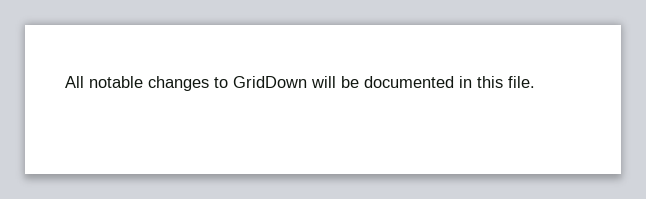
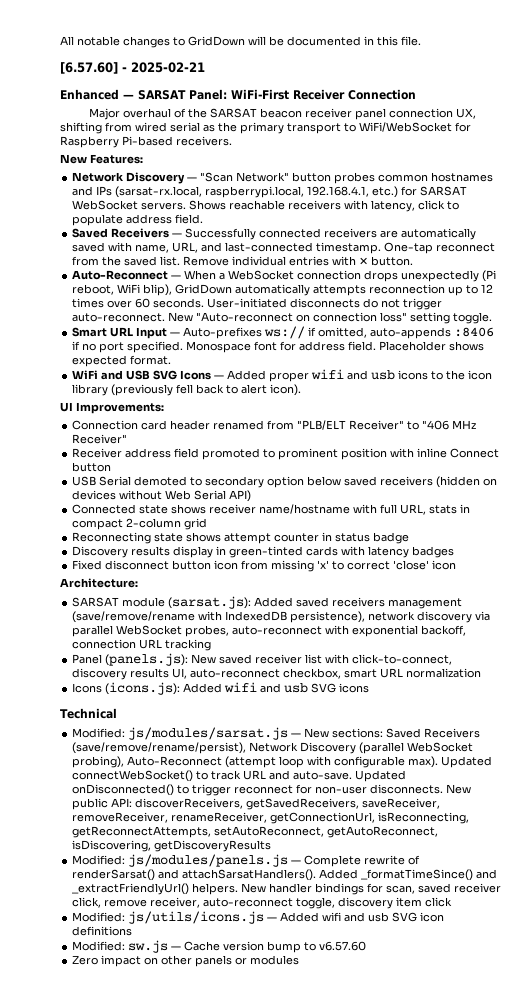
+ [6.57.60] - 2025-02-21
+ Enhanced — SARSAT Panel: WiFi-First Receiver Connection
+ Major overhaul of the SARSAT beacon receiver panel connection UX, shifting from wired serial as the primary transport to WiFi/WebSocket for Raspberry Pi-based receivers.
+ New Features:
+ Network Discovery — "Scan Network" button probes common hostnames and IPs (sarsat-rx.local, raspberrypi.local, 192.168.4.1, etc.) for SARSAT WebSocket servers. Shows reachable receivers with latency, click to populate address field.
+ Saved Receivers — Successfully connected receivers are automatically saved with name, URL, and last-connected timestamp. One-tap reconnect from the saved list. Remove individual entries with ✕ button.
+ Auto-Reconnect — When a WebSocket connection drops unexpectedly (Pi reboot, WiFi blip), GridDown automatically attempts reconnection up to 12 times over 60 seconds. User-initiated disconnects do not trigger auto-reconnect. New "Auto-reconnect on connection loss" setting toggle.
+ Smart URL Input — Auto-prefixes ws:// if omitted, auto-appends :8406 if no port specified. Monospace font for address field. Placeholder shows expected format.
+ WiFi and USB SVG Icons — Added proper wifi and usb icons to the icon library (previously fell back to alert icon).
+ UI Improvements:
+ Connection card header renamed from "PLB/ELT Receiver" to "406 MHz Receiver"
+ Receiver address field promoted to prominent position with inline Connect button
+ USB Serial demoted to secondary option below saved receivers (hidden on devices without Web Serial API)
+ Connected state shows receiver name/hostname with full URL, stats in compact 2-column grid
+ Reconnecting state shows attempt counter in status badge
+ Discovery results display in green-tinted cards with latency badges
+ Fixed disconnect button icon from missing 'x' to correct 'close' icon
+ Architecture:
+ SARSAT module (sarsat.js): Added saved receivers management (save/remove/rename with IndexedDB persistence), network discovery via parallel WebSocket probes, auto-reconnect with exponential backoff, connection URL tracking
+ Panel (panels.js): New saved receiver list with click-to-connect, discovery results UI, auto-reconnect checkbox, smart URL normalization
+ Icons (icons.js): Added wifi and usb SVG icons
+ Technical
+ Modified: js/modules/sarsat.js — New sections: Saved Receivers (save/remove/rename/persist), Network Discovery (parallel WebSocket probing), Auto-Reconnect (attempt loop with configurable max). Updated connectWebSocket() to track URL and auto-save. Updated onDisconnected() to trigger reconnect for non-user disconnects. New public API: discoverReceivers, getSavedReceivers, saveReceiver, removeReceiver, renameReceiver, getConnectionUrl, isReconnecting, getReconnectAttempts, setAutoReconnect, getAutoReconnect, isDiscovering, getDiscoveryResults
+ Modified: js/modules/panels.js — Complete rewrite of renderSarsat() and attachSarsatHandlers(). Added _formatTimeSince() and _extractFriendlyUrl() helpers. New handler bindings for scan, saved receiver click, remove receiver, auto-reconnect toggle, discovery item click
+ Modified: js/utils/icons.js — Added wifi and usb SVG icon definitions
+ Modified: sw.js — Cache version bump to v6.57.60
+ Zero impact on other panels or modules

